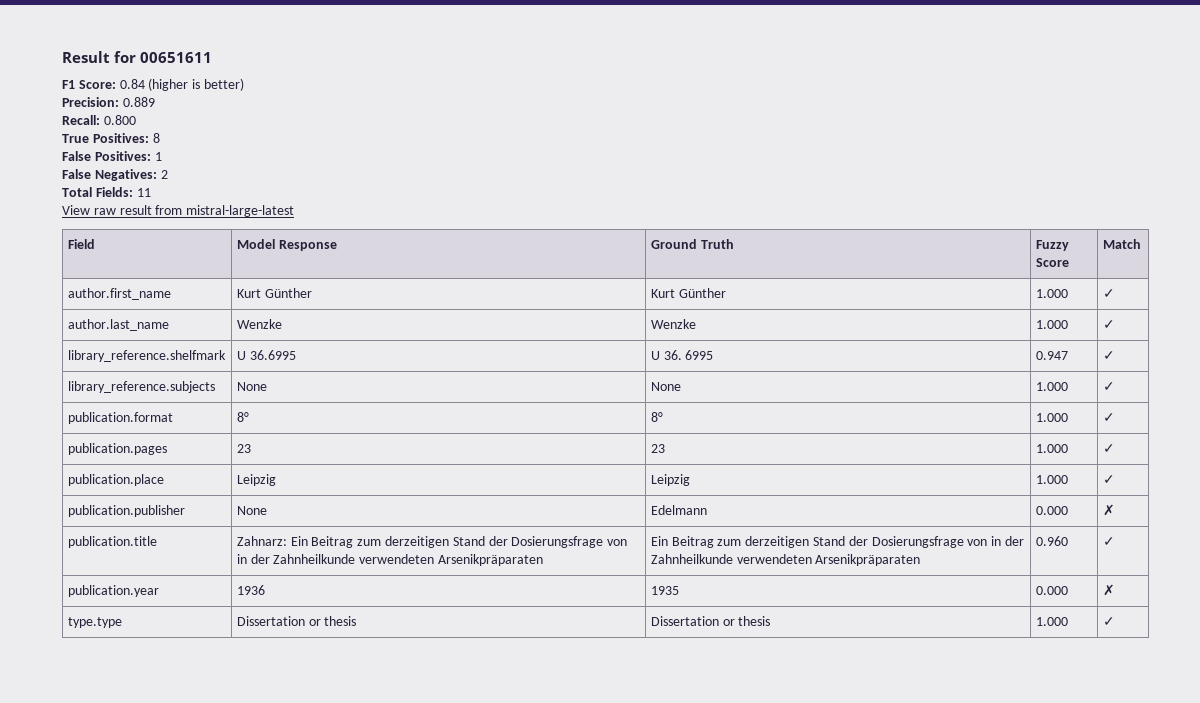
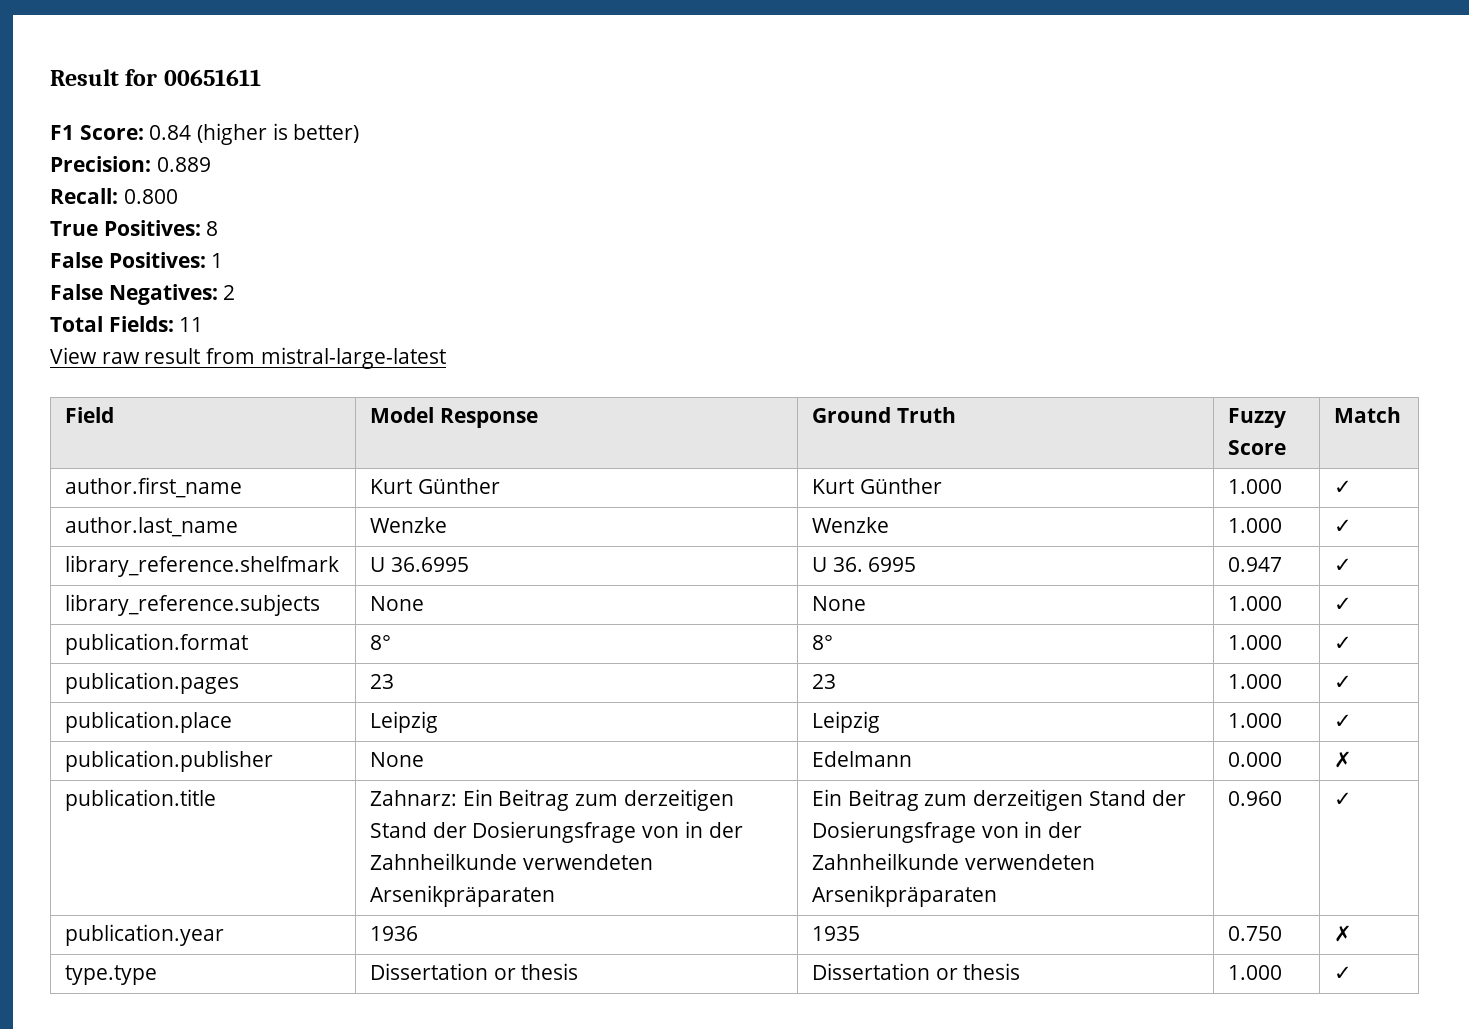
- publication.year | 1936 | 1935 | 0.000 | ✗
+ publication.year | 1936 | 1935 | 0.750 | ✗

